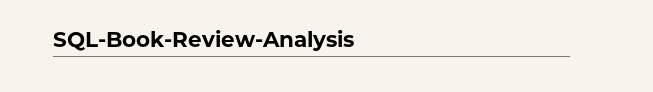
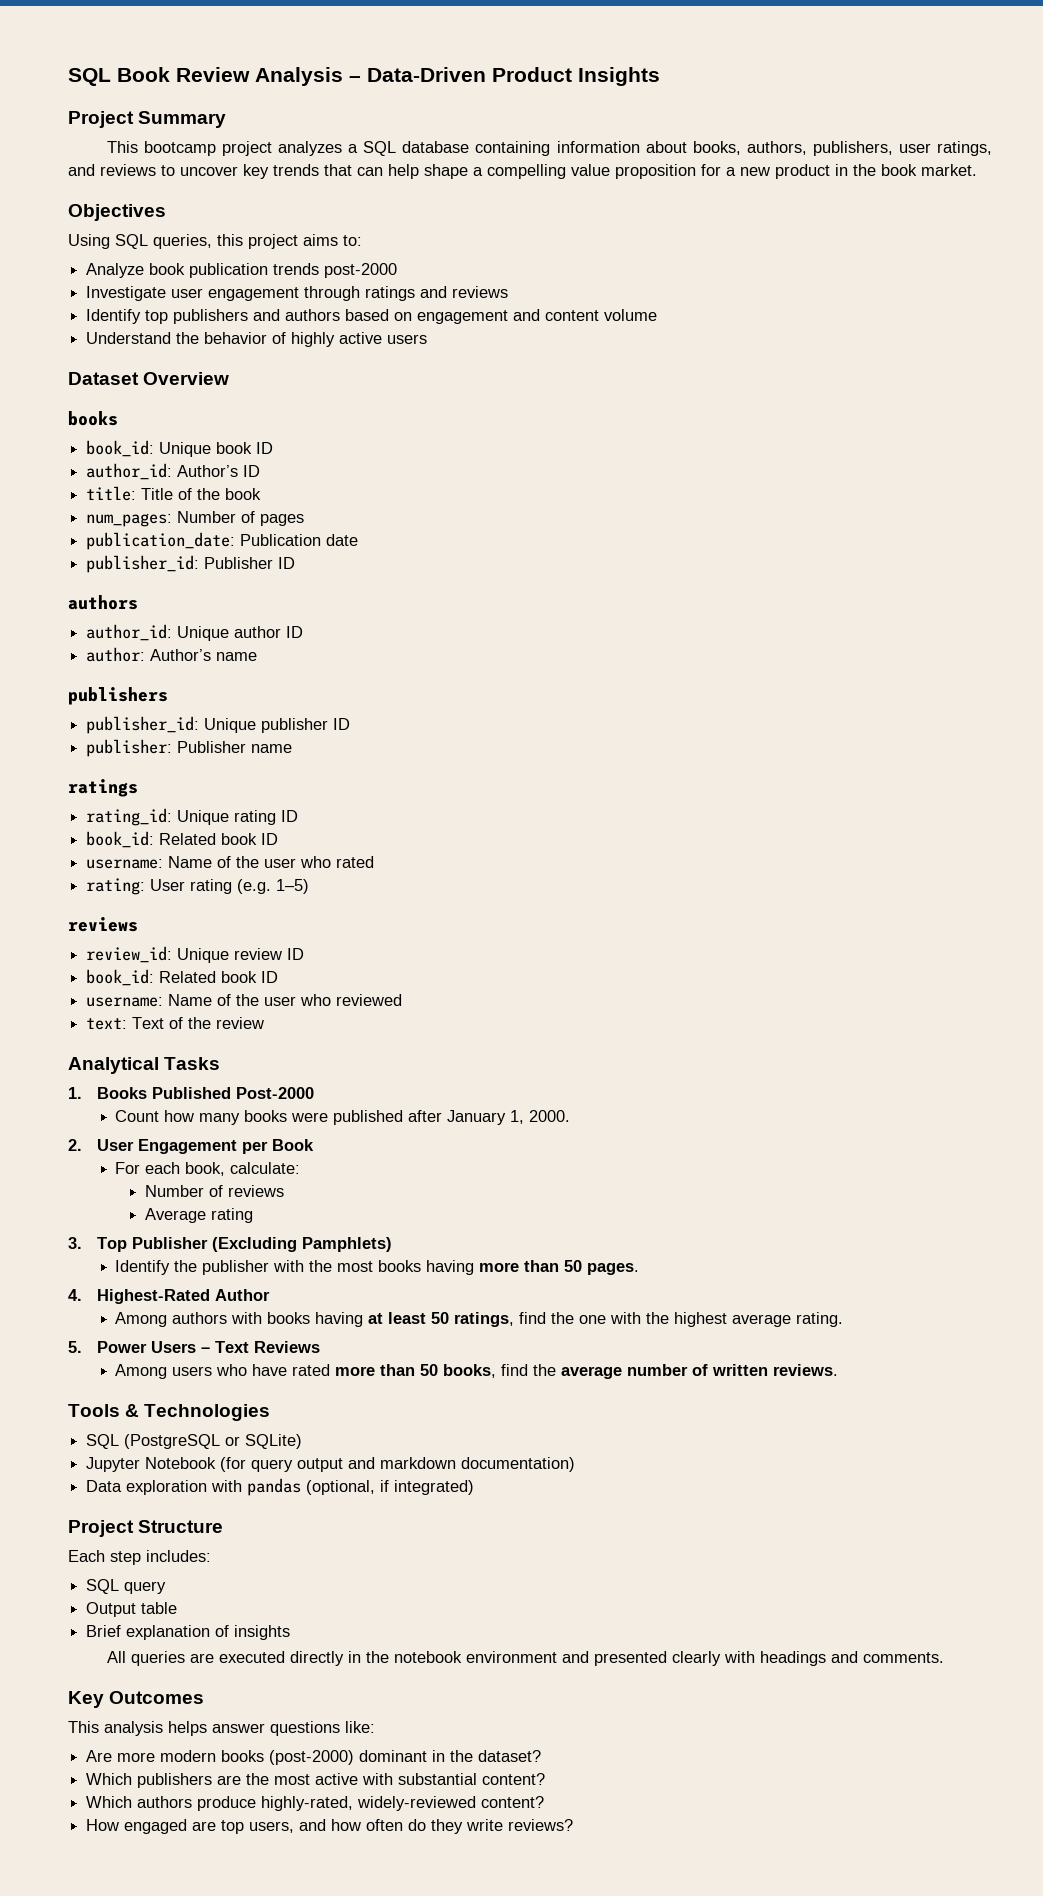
- SQL-Book-Review-Analysis
+ SQL Book Review Analysis – Data-Driven Product Insights
+ Project Summary
+ This bootcamp project analyzes a SQL database containing information about books, authors, publishers, user ratings, and reviews to uncover key trends that can help shape a compelling value proposition for a new product in the book market.
+ Objectives
+ Using SQL queries, this project aims to:
+ Analyze book publication trends post-2000
+ Investigate user engagement through ratings and reviews
+ Identify top publishers and authors based on engagement and content volume
+ Understand the behavior of highly active users
+ Dataset Overview
+ books
+ book_id: Unique book ID
+ author_id: Author’s ID
+ title: Title of the book
+ num_pages: Number of pages
+ publication_date: Publication date
+ publisher_id: Publisher ID
+ authors
+ author_id: Unique author ID
+ author: Author’s name
+ publishers
+ publisher_id: Unique publisher ID
+ publisher: Publisher name
+ ratings
+ rating_id: Unique rating ID
+ book_id: Related book ID
+ username: Name of the user who rated
+ rating: User rating (e.g. 1–5)
+ reviews
+ review_id: Unique review ID
+ book_id: Related book ID
+ username: Name of the user who reviewed
+ text: Text of the review
+ Analytical Tasks
+ 1. Books Published Post-2000
+ Count how many books were published after January 1, 2000.
+ 2. User Engagement per Book
+ For each book, calculate:
+ Number of reviews
+ Average rating
+ 3. Top Publisher (Excluding Pamphlets)
+ Identify the publisher with the most books having more than 50 pages.
+ 4. Highest-Rated Author
+ Among authors with books having at least 50 ratings, find the one with the highest average rating.
+ 5. Power Users – Text Reviews
+ Among users who have rated more than 50 books, find the average number of written reviews.
+ Tools & Technologies
+ SQL (PostgreSQL or SQLite)
+ Jupyter Notebook (for query output and markdown documentation)
+ Data exploration with pandas (optional, if integrated)
+ Project Structure
+ Each step includes:
+ SQL query
+ Output table
+ Brief explanation of insights
+ All queries are executed directly in the notebook environment and presented clearly with headings and comments.
+ Key Outcomes
+ This analysis helps answer questions like:
+ Are more modern books (post-2000) dominant in the dataset?
+ Which publishers are the most active with substantial content?
+ Which authors produce highly-rated, widely-reviewed content?
+ How engaged are top users, and how often do they write reviews?

